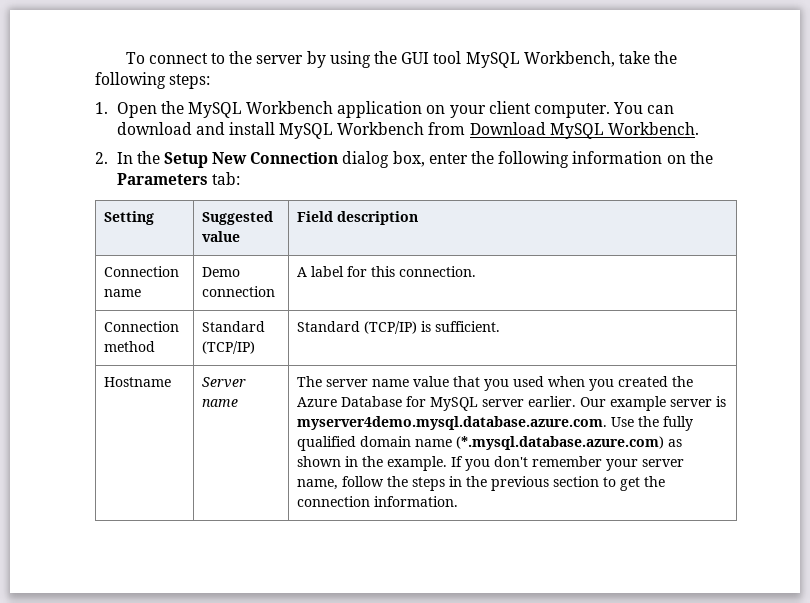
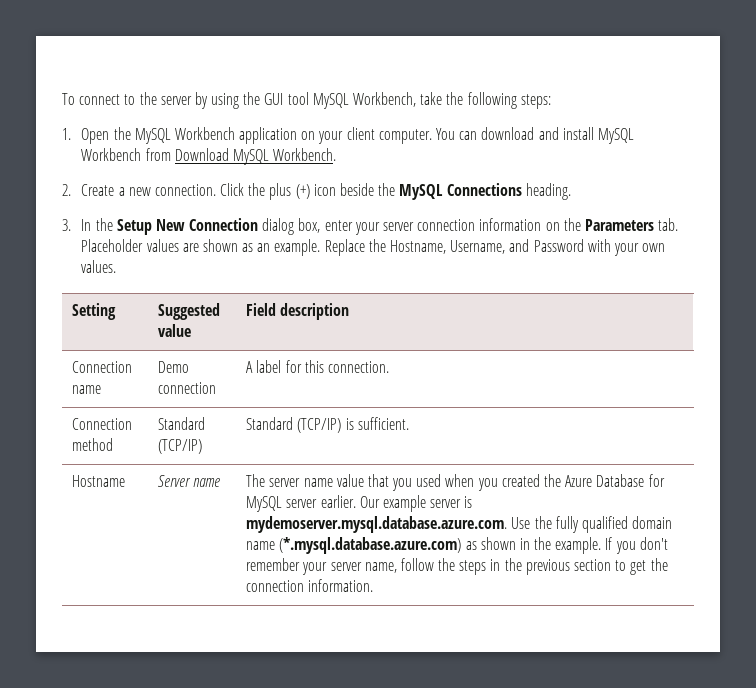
- 2. In the Setup New Connection dialog box, enter the following information on the Parameters tab:
+ 2. Create a new connection. Click the plus (+) icon beside the MySQL Connections heading.
+ 3. In the Setup New Connection dialog box, enter your server connection information on the Parameters tab. Placeholder values are shown as an example. Replace the Hostname, Username, and Password with your own values.
- Our example server is myserver4demo.mysql.database.azure.com. Use the fully qualified domain name (*.mysql.database.azure.com) as shown in the example.
+ Our example server is mydemoserver.mysql.database.azure.com. Use the fully qualified domain name (*.mysql.database.azure.com) as shown in the example.

